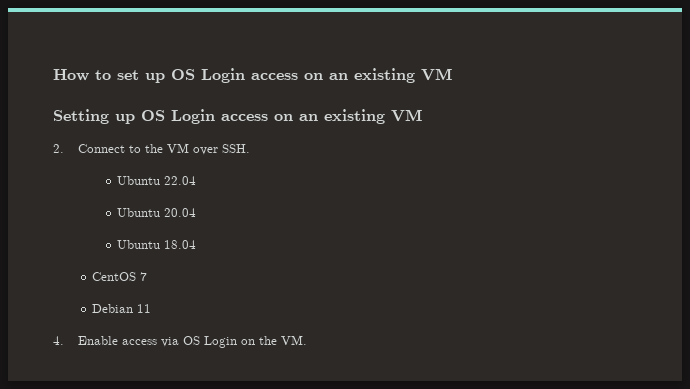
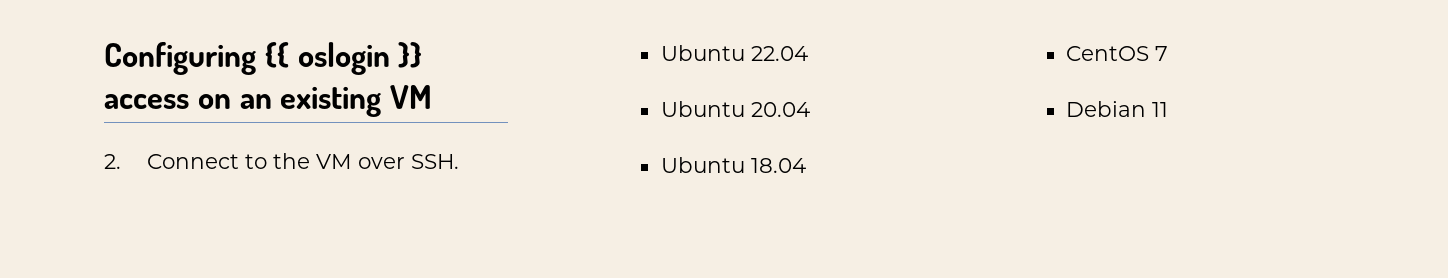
- How to set up OS Login access on an existing VM
- Setting up OS Login access on an existing VM
+ Configuring {{ oslogin }} access on an existing VM
- 4. Enable access via OS Login on the VM.

